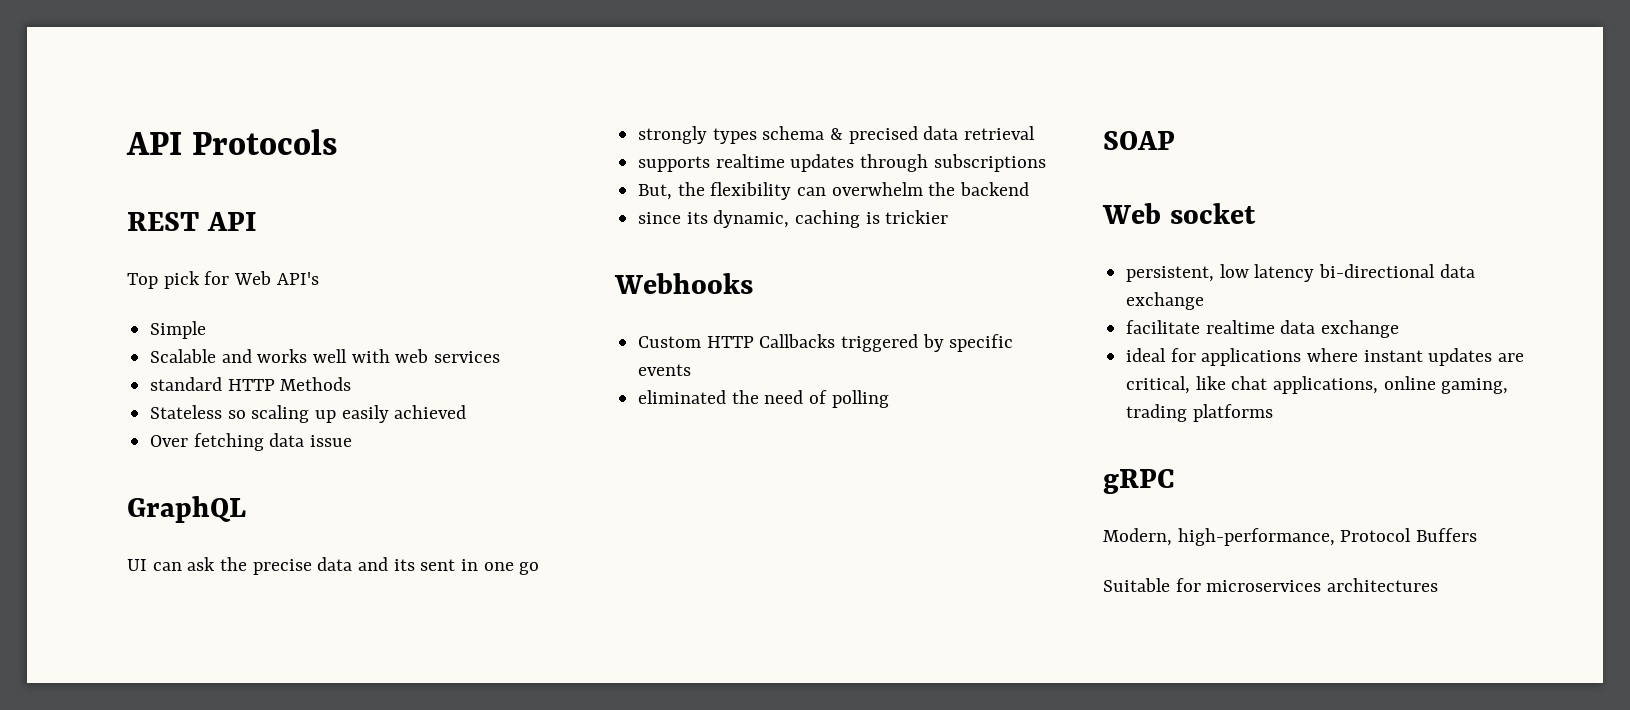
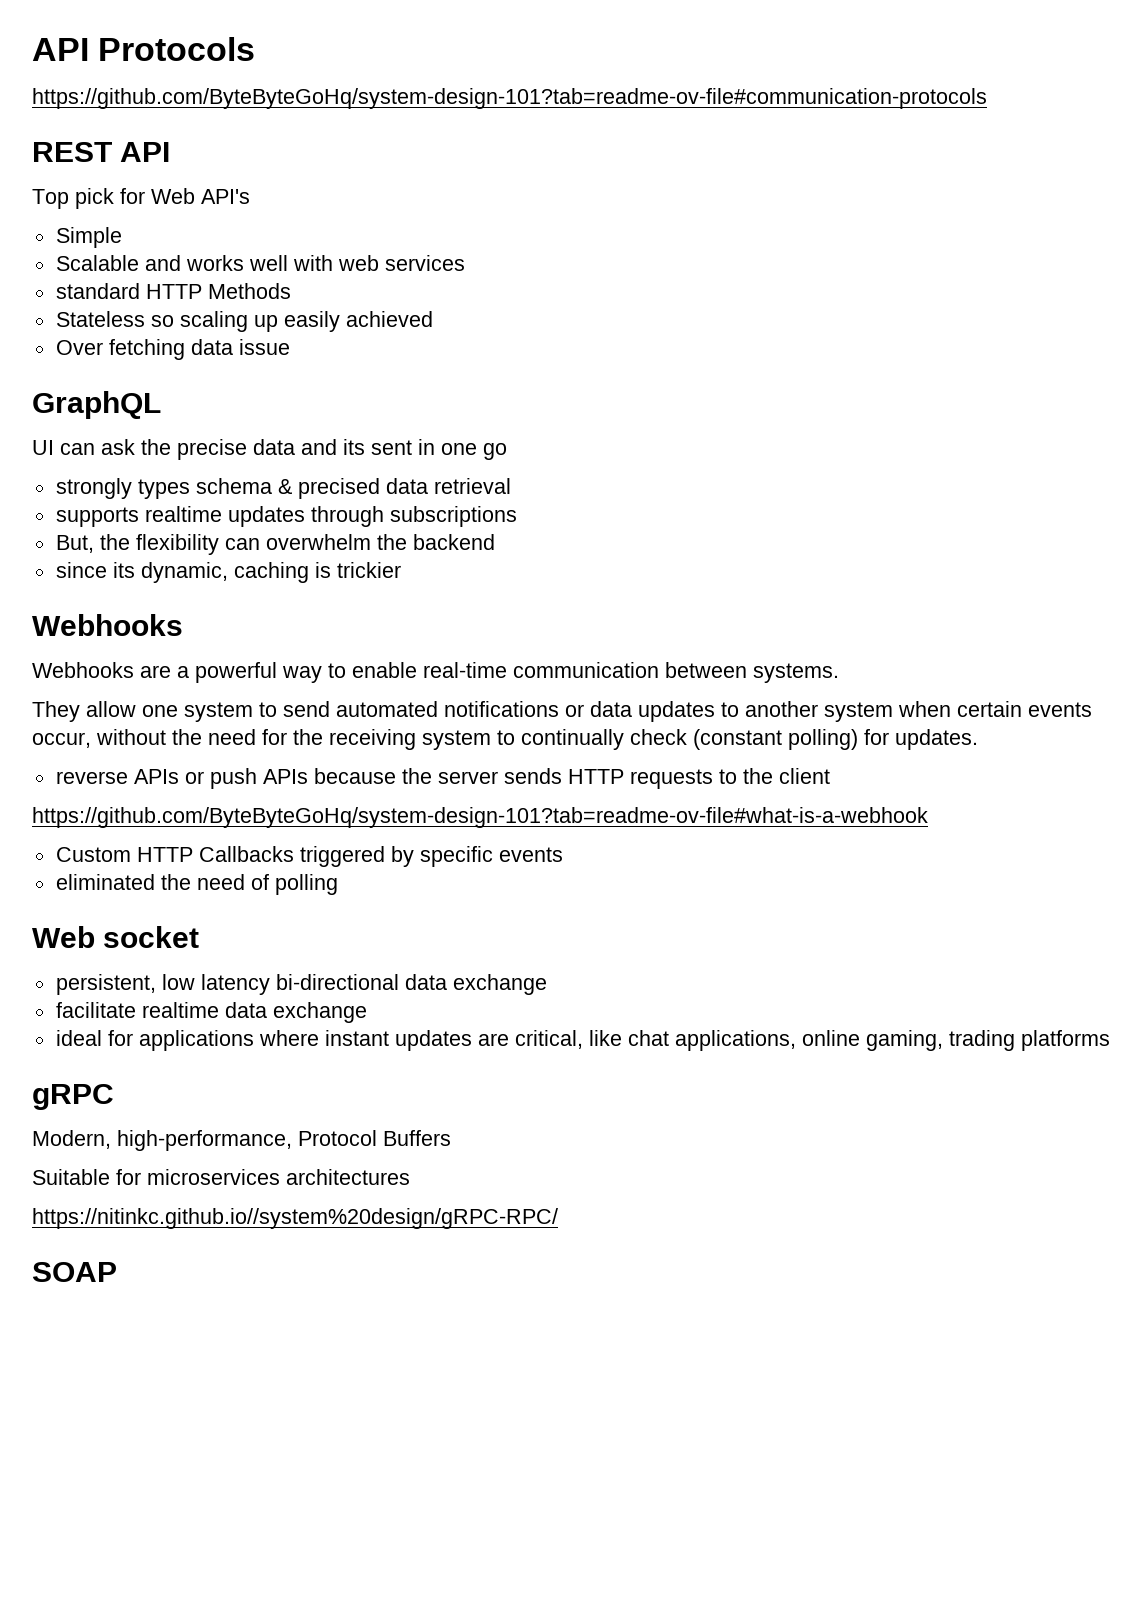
+ https://github.com/ByteByteGoHq/system-design-101?tab=readme-ov-file#communication-protocols
+ Webhooks are a powerful way to enable real-time communication between systems.
+ They allow one system to send automated notifications or data updates to another system when certain events occur, without the need for the receiving system to continually check (constant polling) for updates.
+ reverse APIs or push APIs because the server sends HTTP requests to the client
+ https://github.com/ByteByteGoHq/system-design-101?tab=readme-ov-file#what-is-a-webhook
- SOAP
+ https://nitinkc.github.io//system%20design/gRPC-RPC/
+ SOAP

